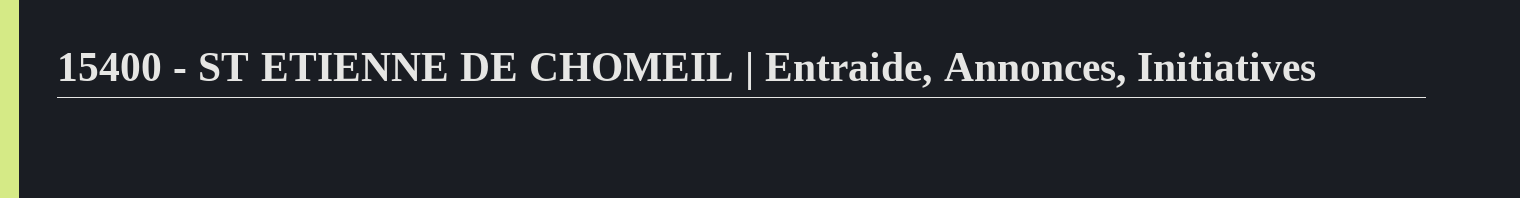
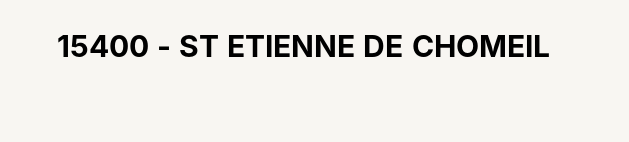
- 15400 - ST ETIENNE DE CHOMEIL | Entraide, Annonces, Initiatives
+ 15400 - ST ETIENNE DE CHOMEIL

